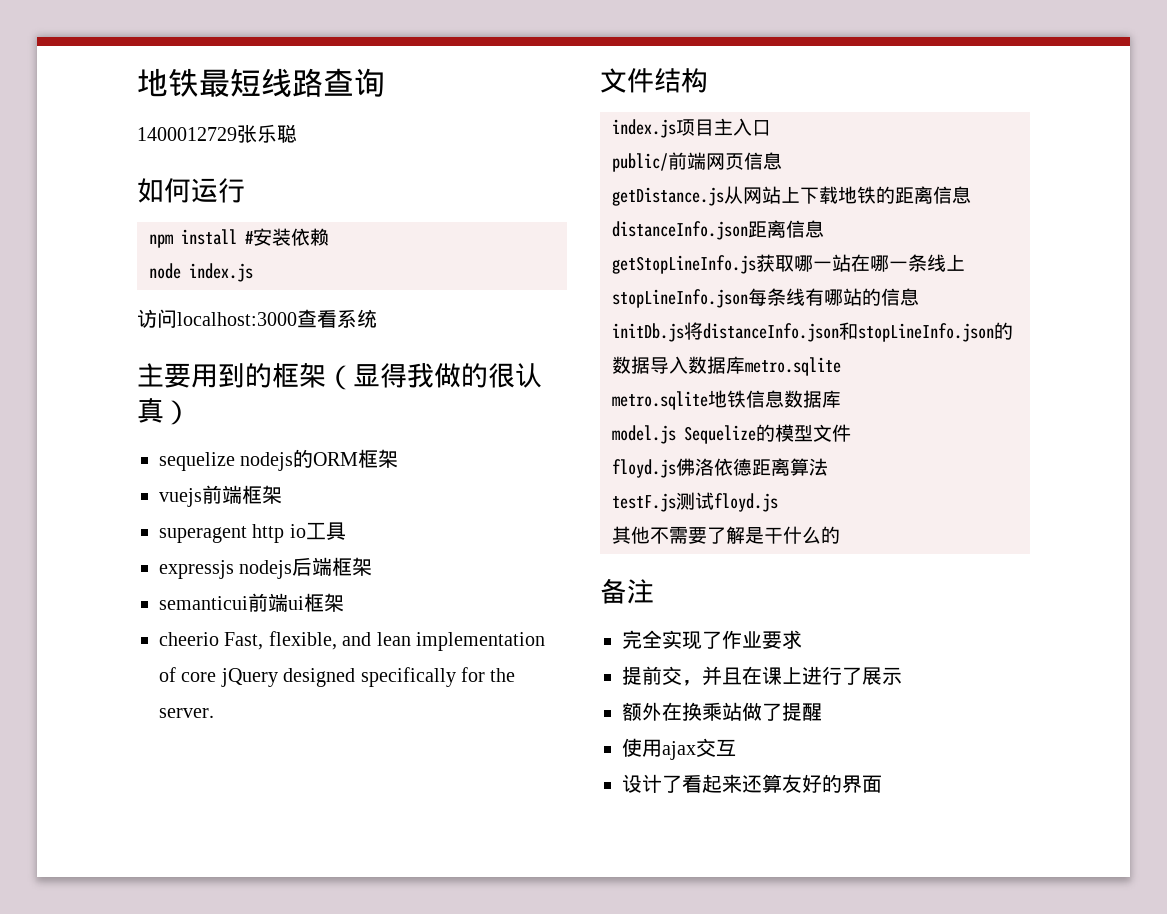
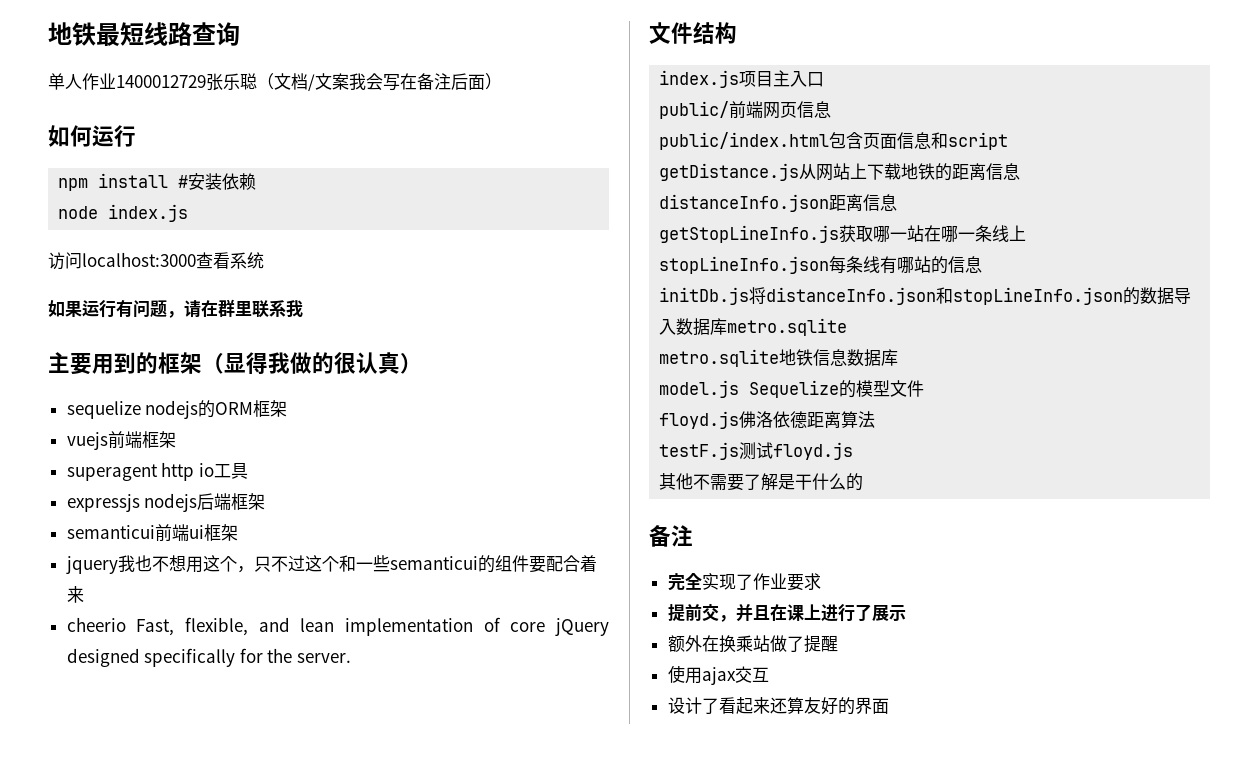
- 1400012729张乐聪
+ 单人作业1400012729张乐聪（文档/文案我会写在备注后面）
+ 如果运行有问题，请在群里联系我
+ jquery我也不想用这个，只不过这个和一些semanticui的组件要配合着来
+ public/index.html包含页面信息和script

